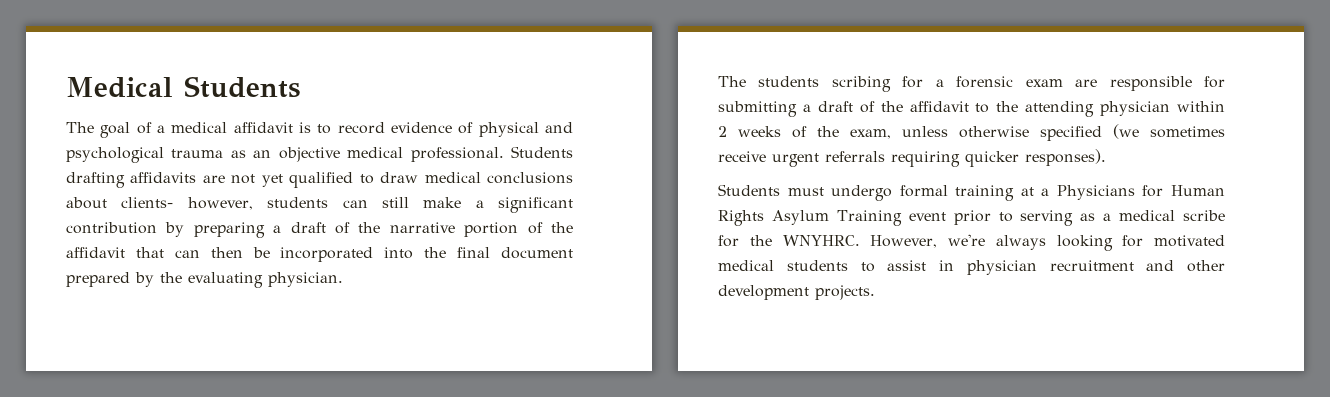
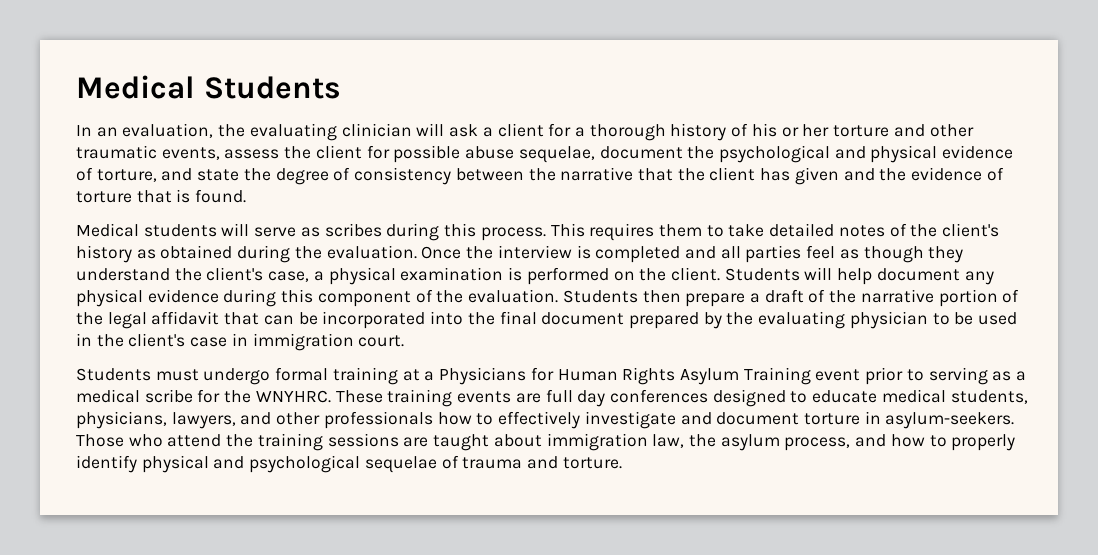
- The goal of a medical affidavit is to record evidence of physical and psychological trauma as an objective medical professional. Students drafting affidavits are not yet qualified to draw medical conclusions about clients- however, students can still make a significant contribution by preparing a draft of the narrative portion of the affidavit that can then be incorporated into the final document prepared by the evaluating physician.
- The students scribing for a forensic exam are responsible for submitting a draft of the affidavit to the attending physician within 2 weeks of the exam, unless otherwise specified (we sometimes receive urgent referrals requiring quicker responses).
+ In an evaluation, the evaluating clinician will ask a client for a thorough history of his or her torture and other traumatic events, assess the client for possible abuse sequelae, document the psychological and physical evidence of torture, and state the degree of consistency between the narrative that the client has given and the evidence of torture that is found.
+ Medical students will serve as scribes during this process. This requires them to take detailed notes of the client's history as obtained during the evaluation. Once the interview is completed and all parties feel as though they understand the client's case, a physical examination is performed on the client. Students will help document any physical evidence during this component of the evaluation. Students then prepare a draft of the narrative portion of the legal affidavit that can be incorporated into the final document prepared by the evaluating physician to be used in the client's case in immigration court.
- However, we're always looking for motivated medical students to assist in physician recruitment and other development projects.
+ These training events are full day conferences designed to educate medical students, physicians, lawyers, and other professionals how to effectively investigate and document torture in asylum-seekers. Those who attend the training sessions are taught about immigration law, the asylum process, and how to properly identify physical and psychological sequelae of trauma and torture.

